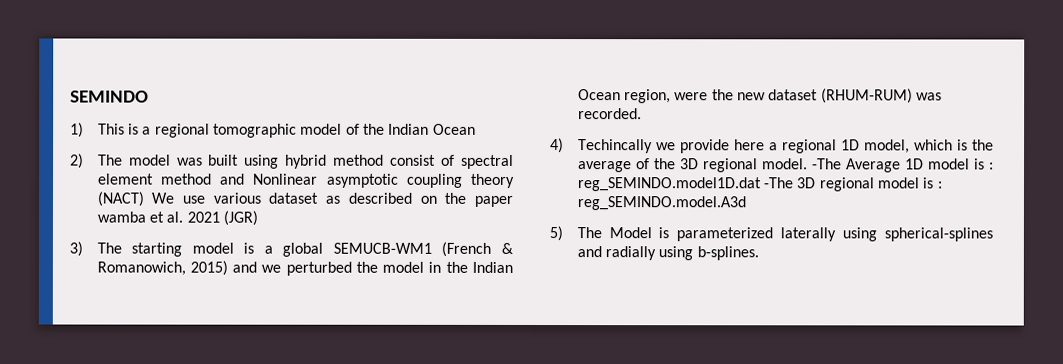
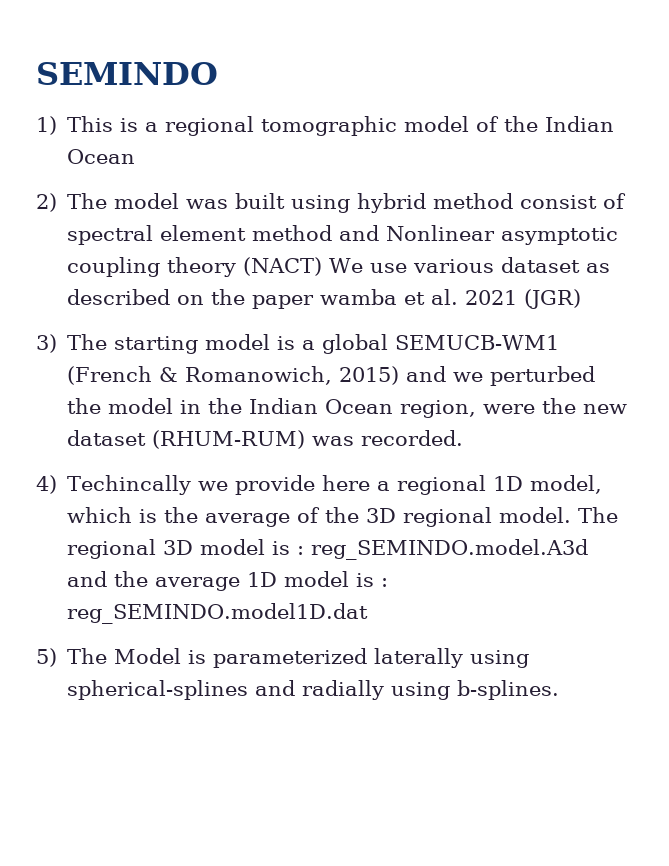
- -The Average 1D model is : reg_SEMINDO.model1D.dat -The 3D regional model is : reg_SEMINDO.model.A3d
+ The regional 3D model is : reg_SEMINDO.model.A3d and the average 1D model is : reg_SEMINDO.model1D.dat

